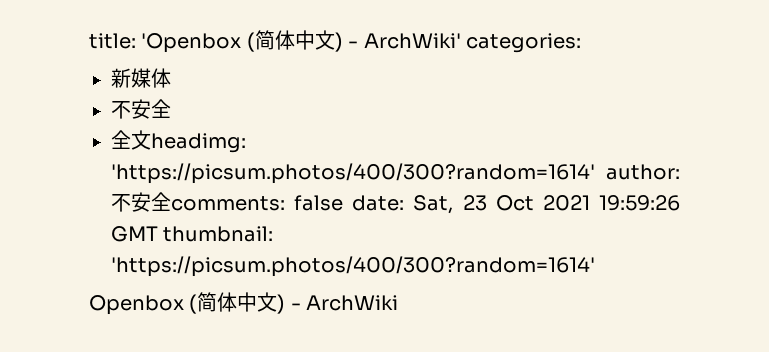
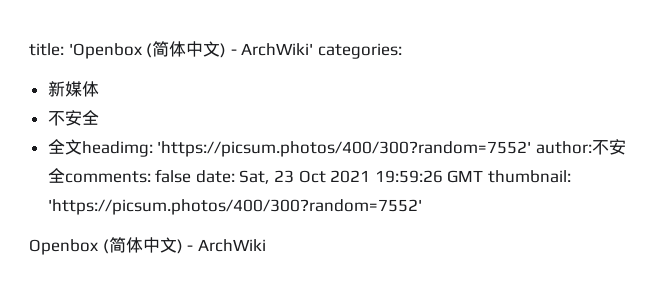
- 全文headimg: 'https://picsum.photos/400/300?random=1614' author:不安全comments: false date: Sat, 23 Oct 2021 19:59:26 GMT thumbnail: 'https://picsum.photos/400/300?random=1614'
+ 全文headimg: 'https://picsum.photos/400/300?random=7552' author:不安全comments: false date: Sat, 23 Oct 2021 19:59:26 GMT thumbnail: 'https://picsum.photos/400/300?random=7552'

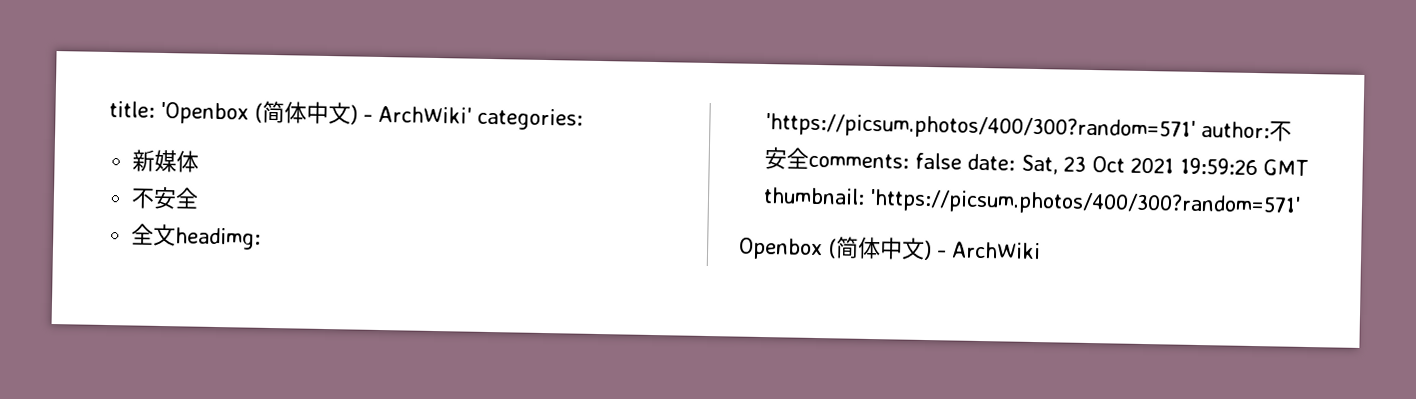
- 全文headimg: 'https://picsum.photos/400/300?random=7552' author:不安全comments: false date: Sat, 23 Oct 2021 19:59:26 GMT thumbnail: 'https://picsum.photos/400/300?random=7552'
+ 全文headimg: 'https://picsum.photos/400/300?random=571' author:不安全comments: false date: Sat, 23 Oct 2021 19:59:26 GMT thumbnail: 'https://picsum.photos/400/300?random=571'

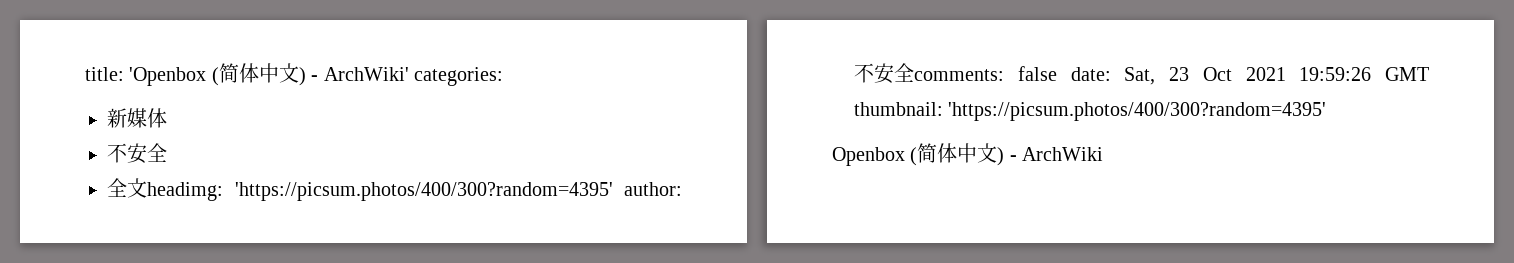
- 全文headimg: 'https://picsum.photos/400/300?random=571' author:不安全comments: false date: Sat, 23 Oct 2021 19:59:26 GMT thumbnail: 'https://picsum.photos/400/300?random=571'
+ 全文headimg: 'https://picsum.photos/400/300?random=4395' author:不安全comments: false date: Sat, 23 Oct 2021 19:59:26 GMT thumbnail: 'https://picsum.photos/400/300?random=4395'

